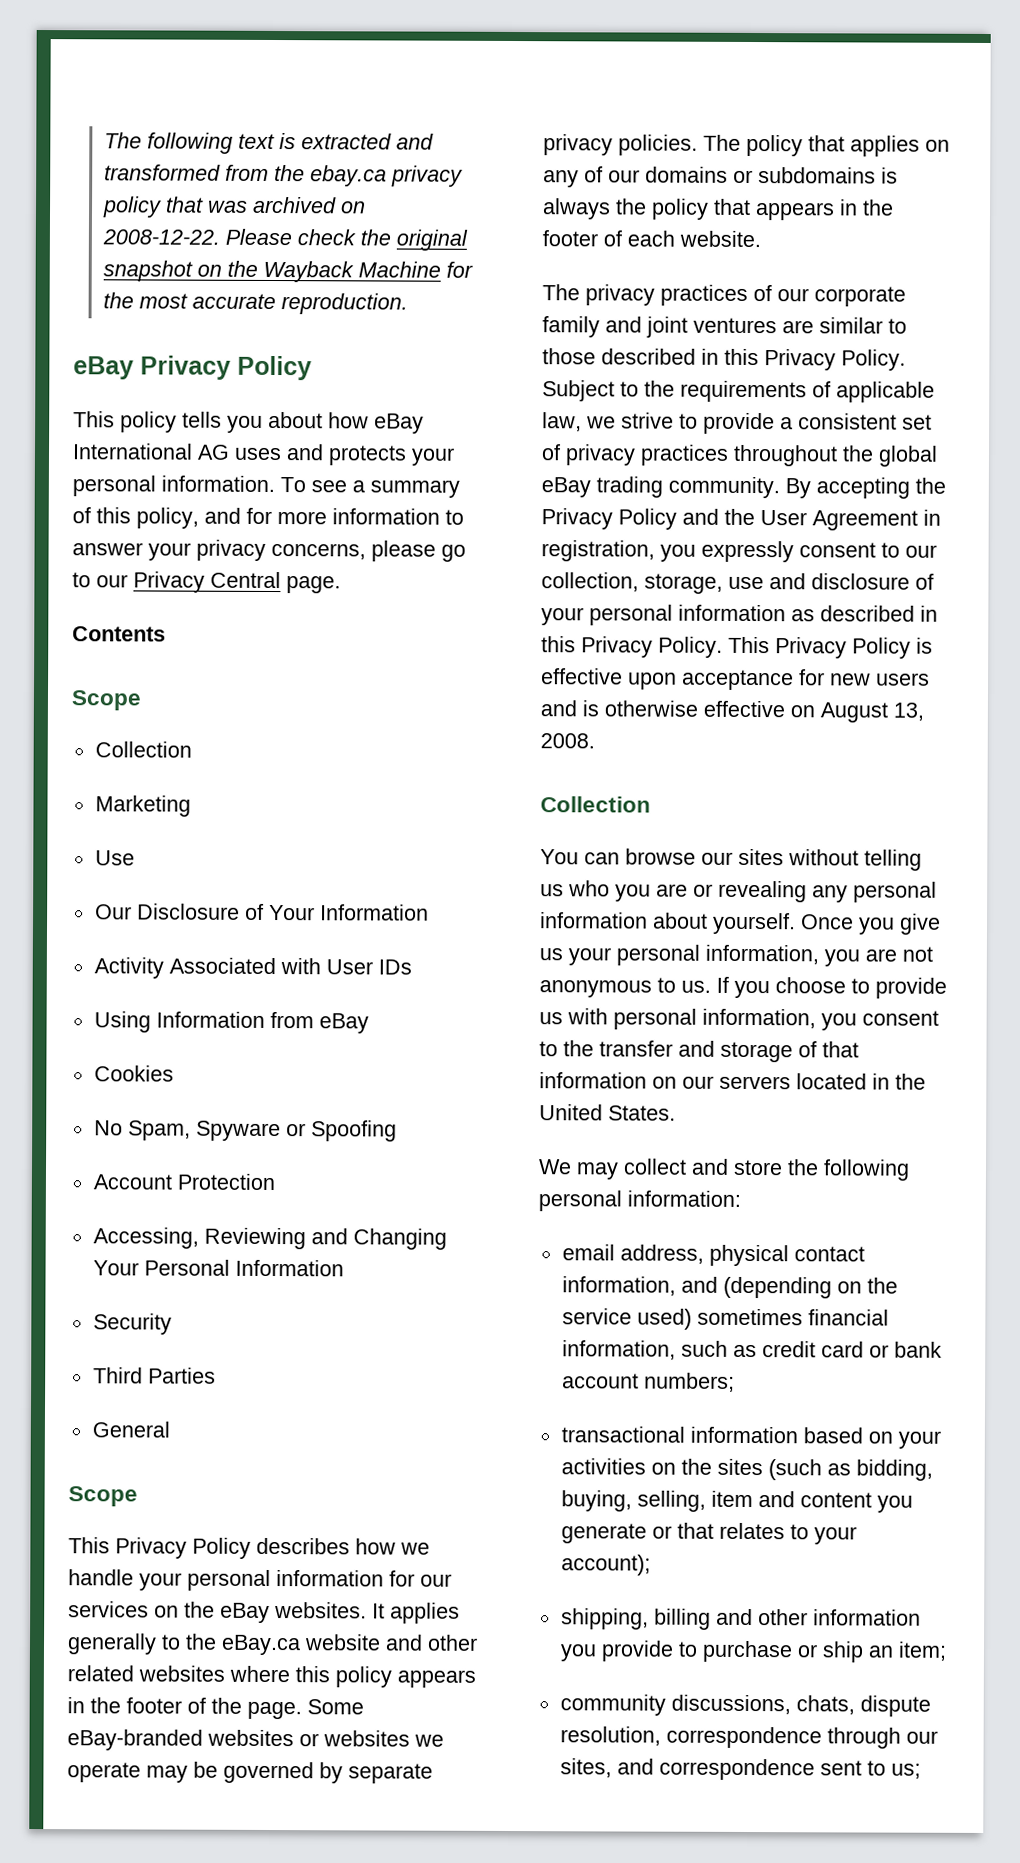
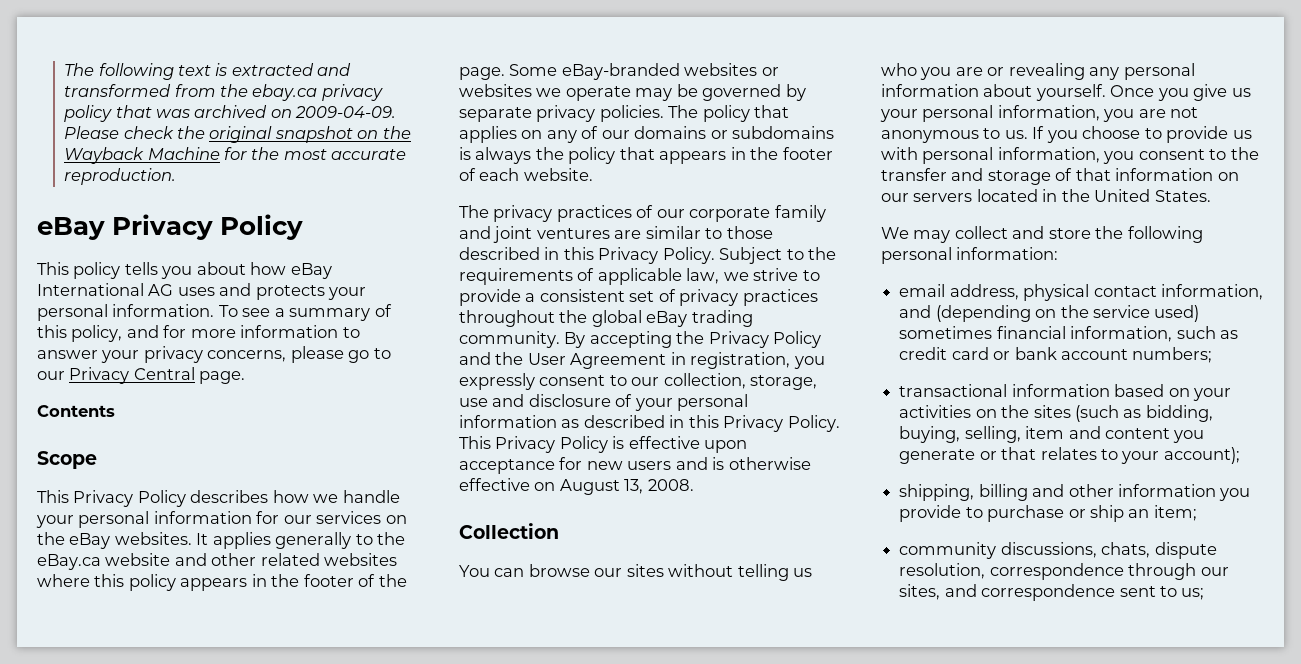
- The following text is extracted and transformed from the ebay.ca privacy policy that was archived on 2008-12-22.
+ The following text is extracted and transformed from the ebay.ca privacy policy that was archived on 2009-04-09.
  Contents
- Scope
- Collection
- Marketing
- Use
- Our Disclosure of Your Information
- Activity Associated with User IDs
- Using Information from eBay
- Cookies
- No Spam, Spyware or Spoofing
- Account Protection
- Accessing, Reviewing and Changing Your Personal Information
- Security
- Third Parties
- General

